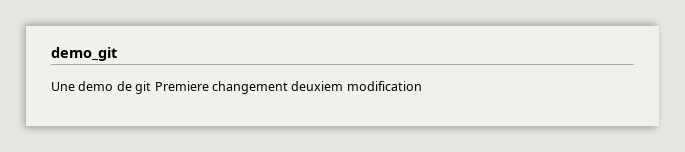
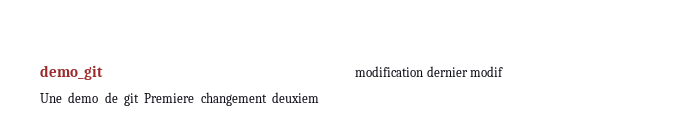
- Une demo de git Premiere changement deuxiem modification
+ Une demo de git Premiere changement deuxiem modification dernier modif

